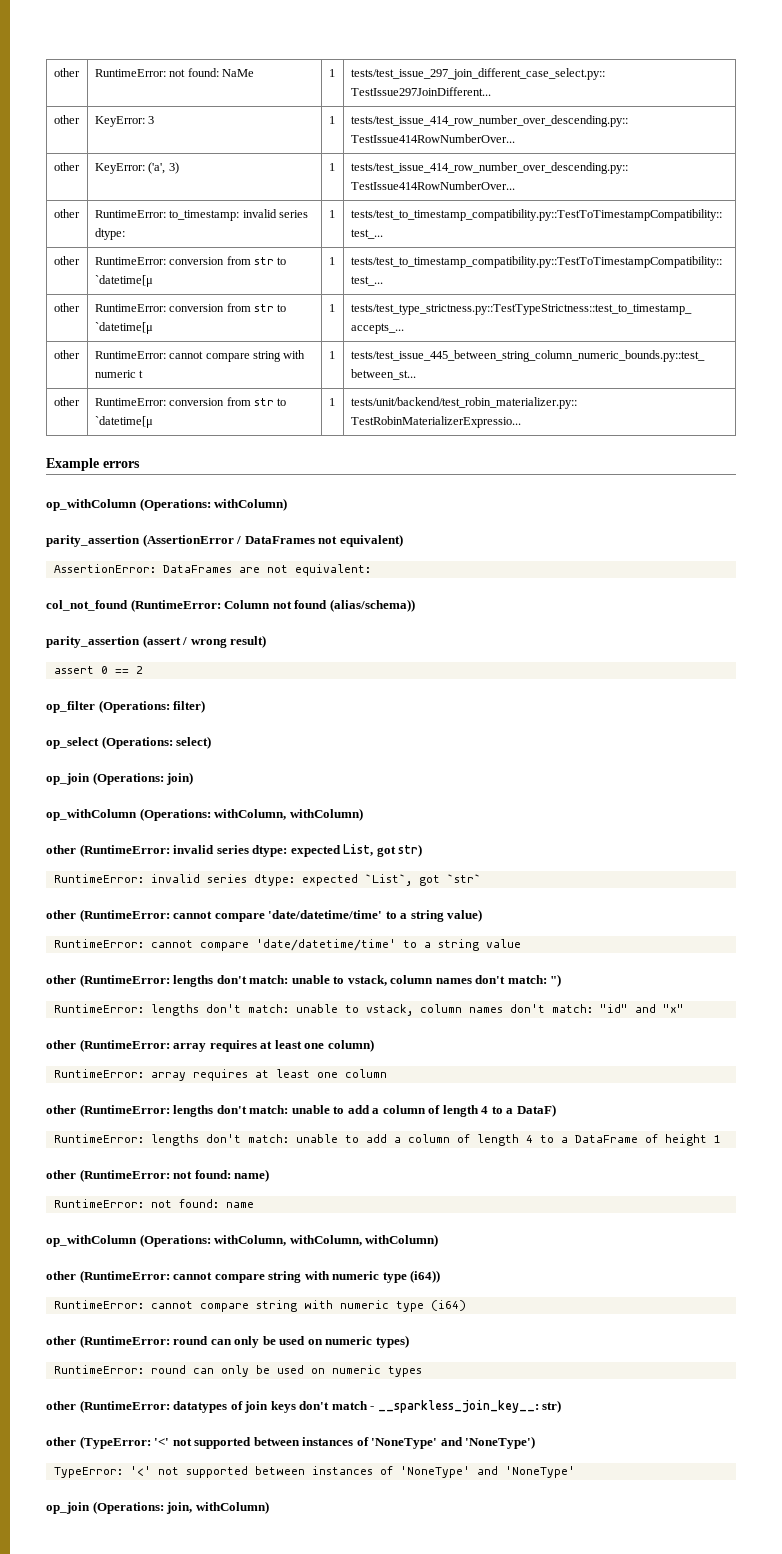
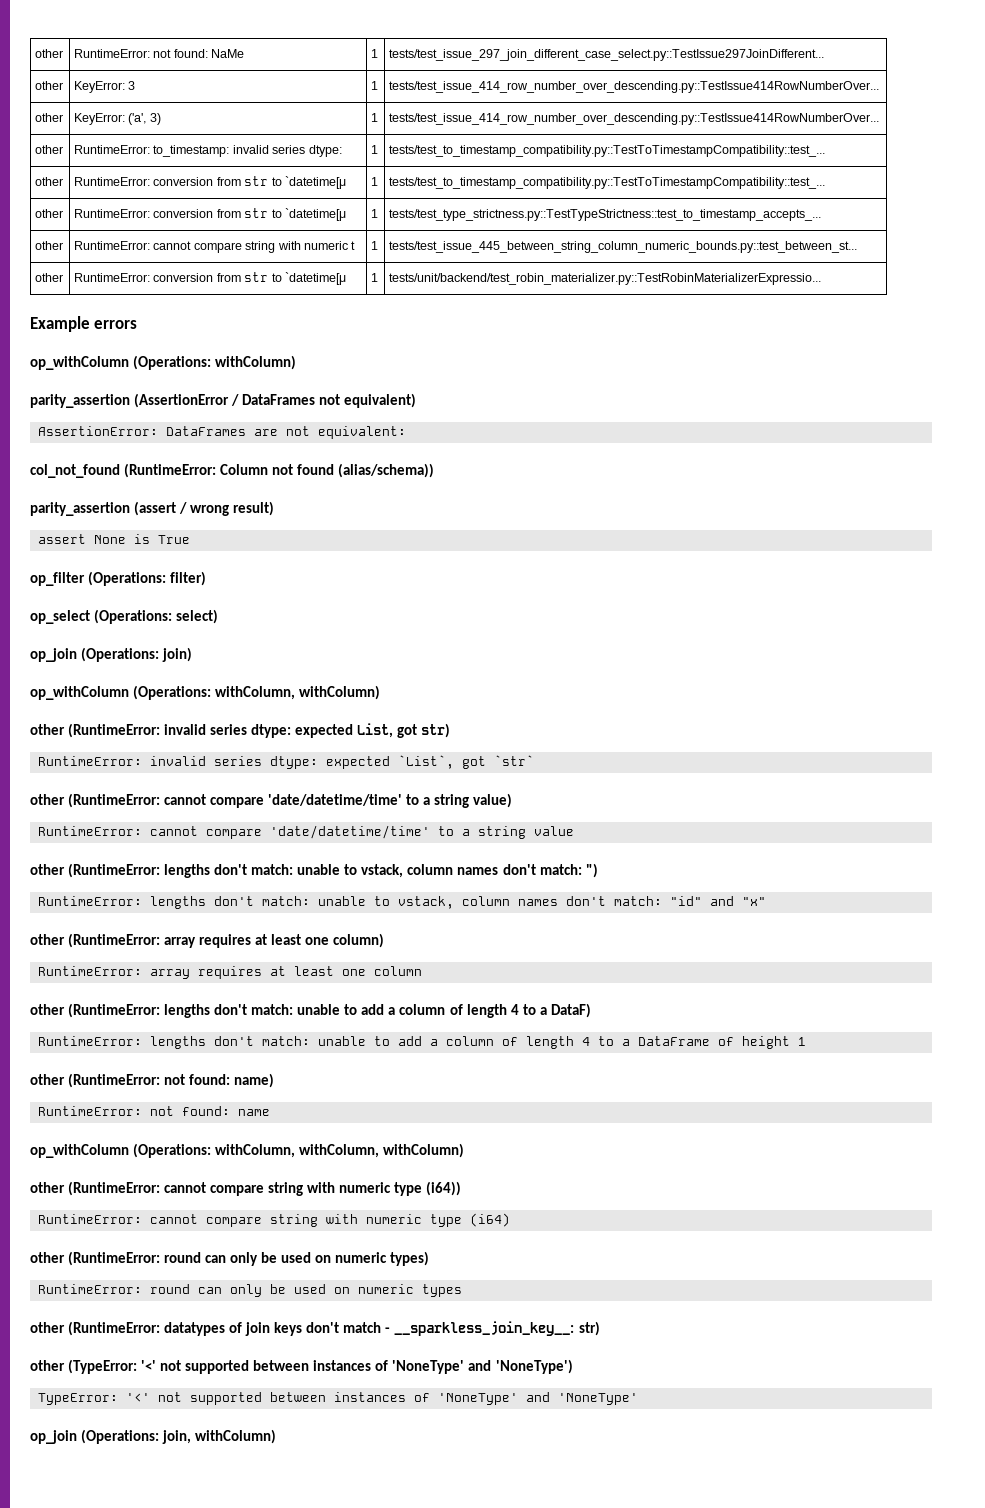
- assert 0 == 2
+ assert None is True

